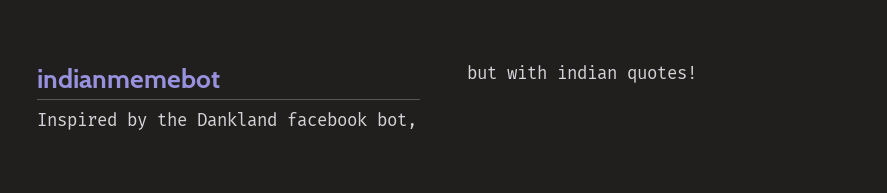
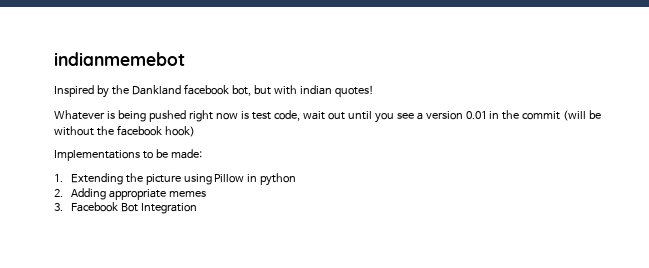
+ Whatever is being pushed right now is test code, wait out until you see a version 0.01 in the commit (will be without the facebook hook)
+ Implementations to be made:
+ 1. Extending the picture using Pillow in python
+ 2. Adding appropriate memes
+ 3. Facebook Bot Integration

